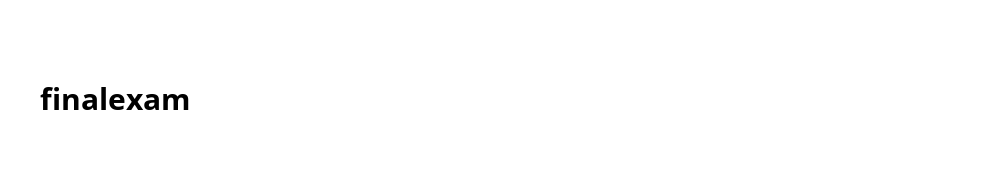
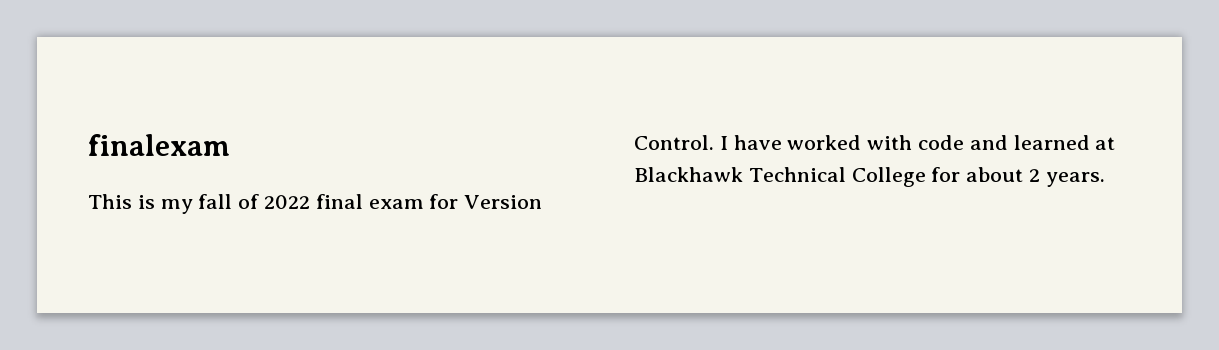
+ This is my fall of 2022 final exam for Version Control. I have worked with code and learned at Blackhawk Technical College for about 2 years.

